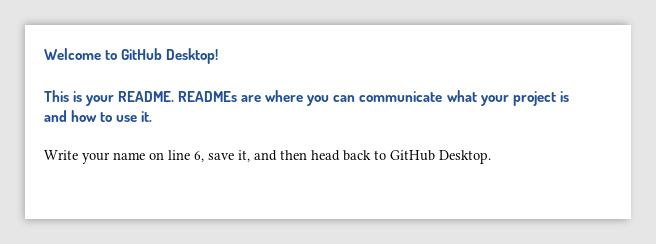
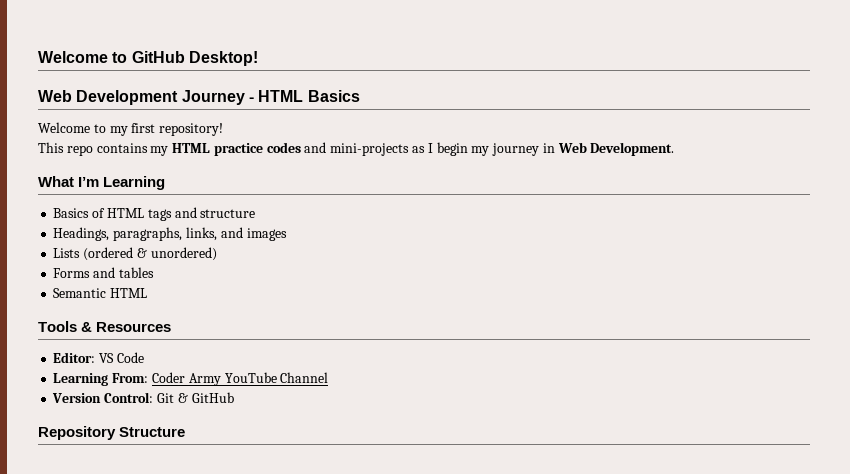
- This is your README. READMEs are where you can communicate what your project is and how to use it.
- Write your name on line 6, save it, and then head back to GitHub Desktop.
+ Web Development Journey - HTML Basics
+ Welcome to my first repository!
+ This repo contains my HTML practice codes and mini-projects as I begin my journey in Web Development.
+ What I’m Learning
+ Basics of HTML tags and structure
+ Headings, paragraphs, links, and images
+ Lists (ordered & unordered)
+ Forms and tables
+ Semantic HTML
+ Tools & Resources
+ Editor: VS Code
+ Learning From: Coder Army YouTube Channel
+ Version Control: Git & GitHub
+ Repository Structure

